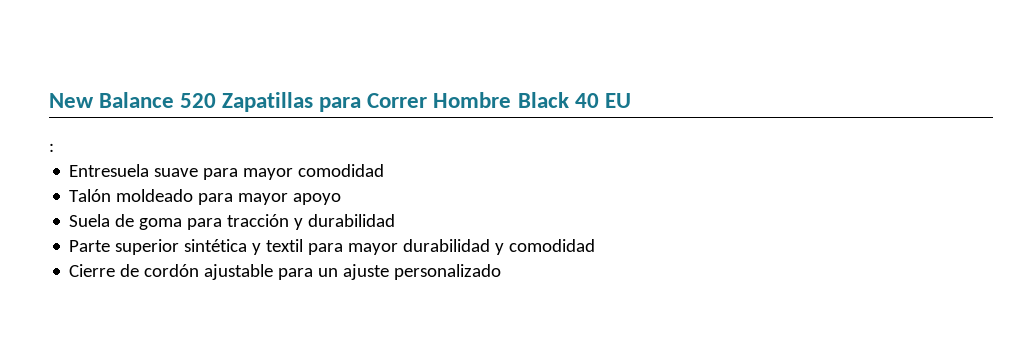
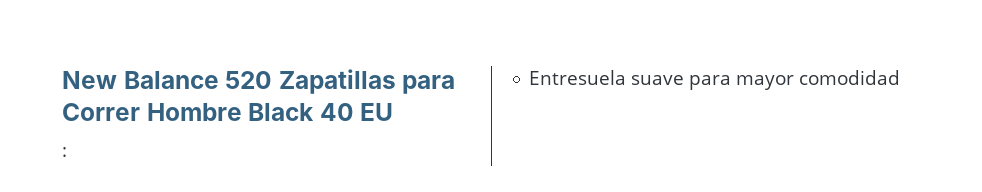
- Talón moldeado para mayor apoyo
- Suela de goma para tracción y durabilidad
- Parte superior sintética y textil para mayor durabilidad y comodidad
- Cierre de cordón ajustable para un ajuste personalizado

